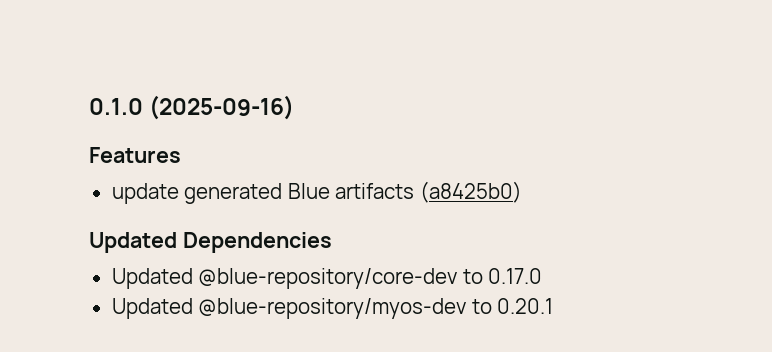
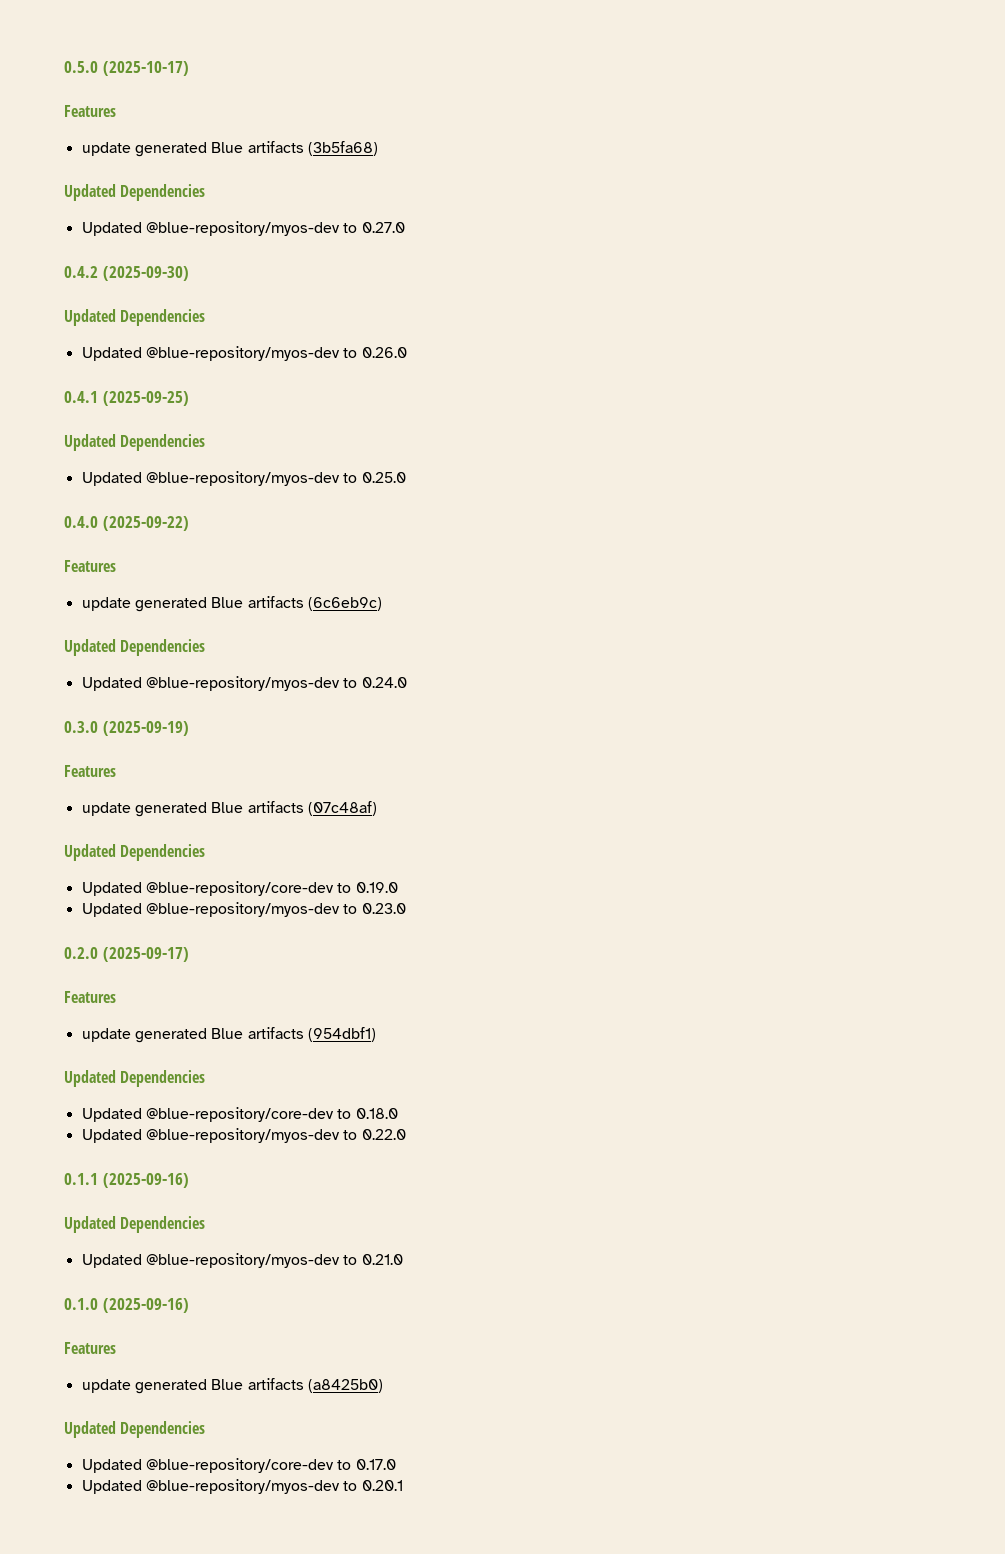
+ 0.5.0 (2025-10-17)
+ Features
+ update generated Blue artifacts (3b5fa68)
+ Updated Dependencies
+ Updated @blue-repository/myos-dev to 0.27.0
+ 0.4.2 (2025-09-30)
+ Updated Dependencies
+ Updated @blue-repository/myos-dev to 0.26.0
+ 0.4.1 (2025-09-25)
+ Updated Dependencies
+ Updated @blue-repository/myos-dev to 0.25.0
+ 0.4.0 (2025-09-22)
+ Features
+ update generated Blue artifacts (6c6eb9c)
+ Updated Dependencies
+ Updated @blue-repository/myos-dev to 0.24.0
+ 0.3.0 (2025-09-19)
+ Features
+ update generated Blue artifacts (07c48af)
+ Updated Dependencies
+ Updated @blue-repository/core-dev to 0.19.0
+ Updated @blue-repository/myos-dev to 0.23.0
+ 0.2.0 (2025-09-17)
+ Features
+ update generated Blue artifacts (954dbf1)
+ Updated Dependencies
+ Updated @blue-repository/core-dev to 0.18.0
+ Updated @blue-repository/myos-dev to 0.22.0
+ 0.1.1 (2025-09-16)
+ Updated Dependencies
+ Updated @blue-repository/myos-dev to 0.21.0

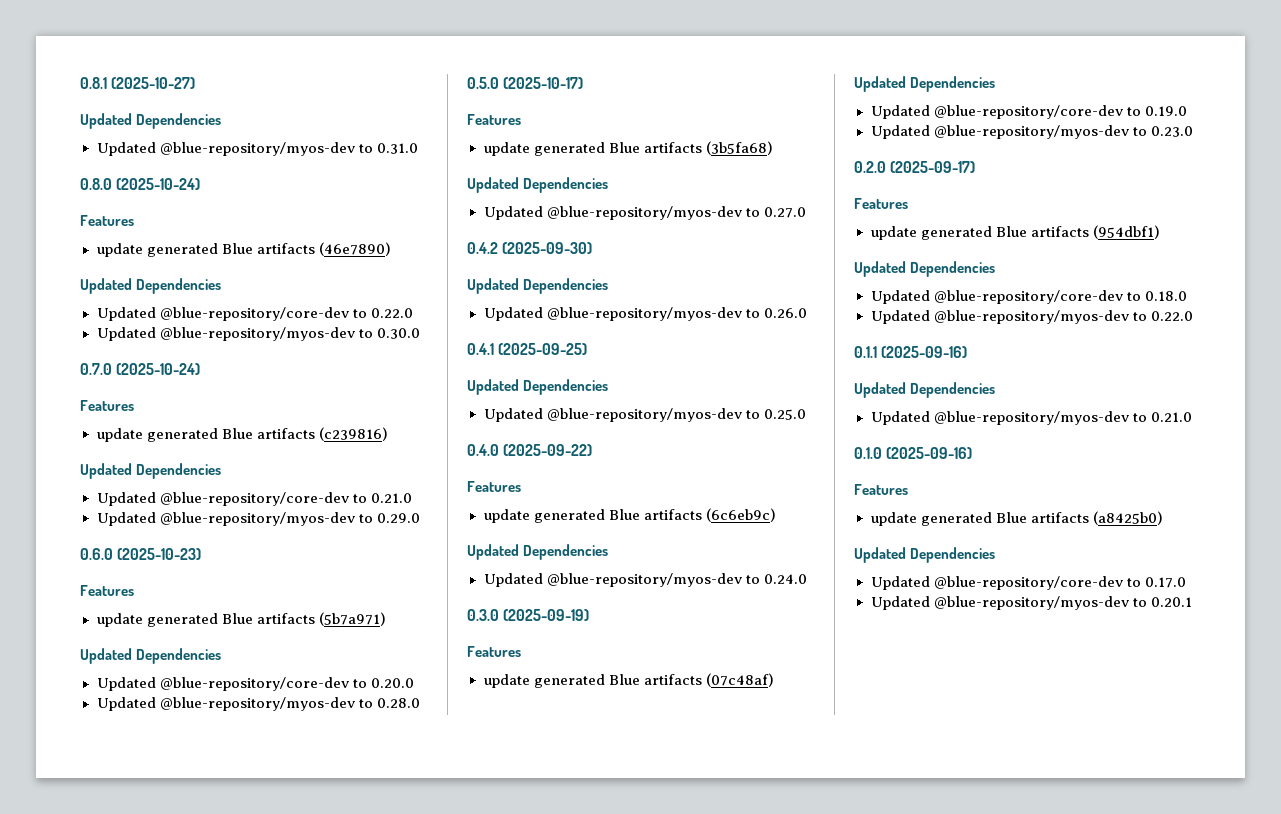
+ 0.8.1 (2025-10-27)
+ Updated Dependencies
+ Updated @blue-repository/myos-dev to 0.31.0
+ 0.8.0 (2025-10-24)
+ Features
+ update generated Blue artifacts (46e7890)
+ Updated Dependencies
+ Updated @blue-repository/core-dev to 0.22.0
+ Updated @blue-repository/myos-dev to 0.30.0
+ 0.7.0 (2025-10-24)
+ Features
+ update generated Blue artifacts (c239816)
+ Updated Dependencies
+ Updated @blue-repository/core-dev to 0.21.0
+ Updated @blue-repository/myos-dev to 0.29.0
+ 0.6.0 (2025-10-23)
+ Features
+ update generated Blue artifacts (5b7a971)
+ Updated Dependencies
+ Updated @blue-repository/core-dev to 0.20.0
+ Updated @blue-repository/myos-dev to 0.28.0

